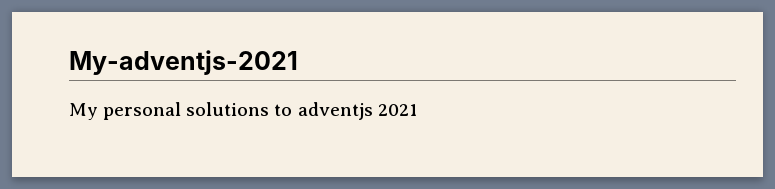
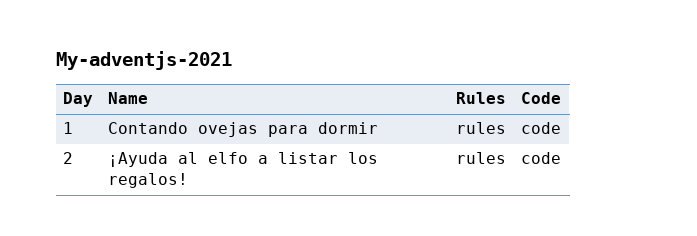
- My personal solutions to adventjs 2021
+ Day | Name | Rules | Code
+ 1 | Contando ovejas para dormir | rules | code
+ 2 | ¡Ayuda al elfo a listar los regalos! | rules | code

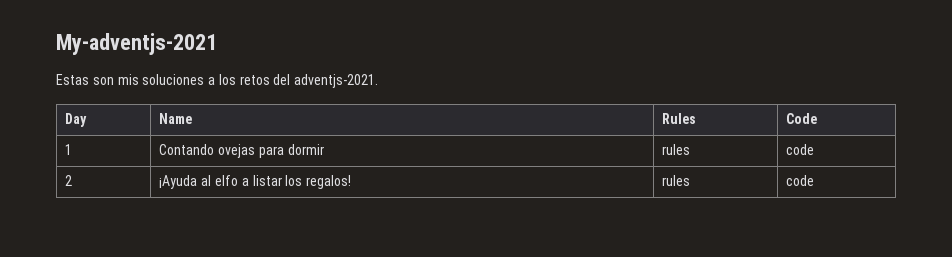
+ Estas son mis soluciones a los retos del adventjs-2021.

